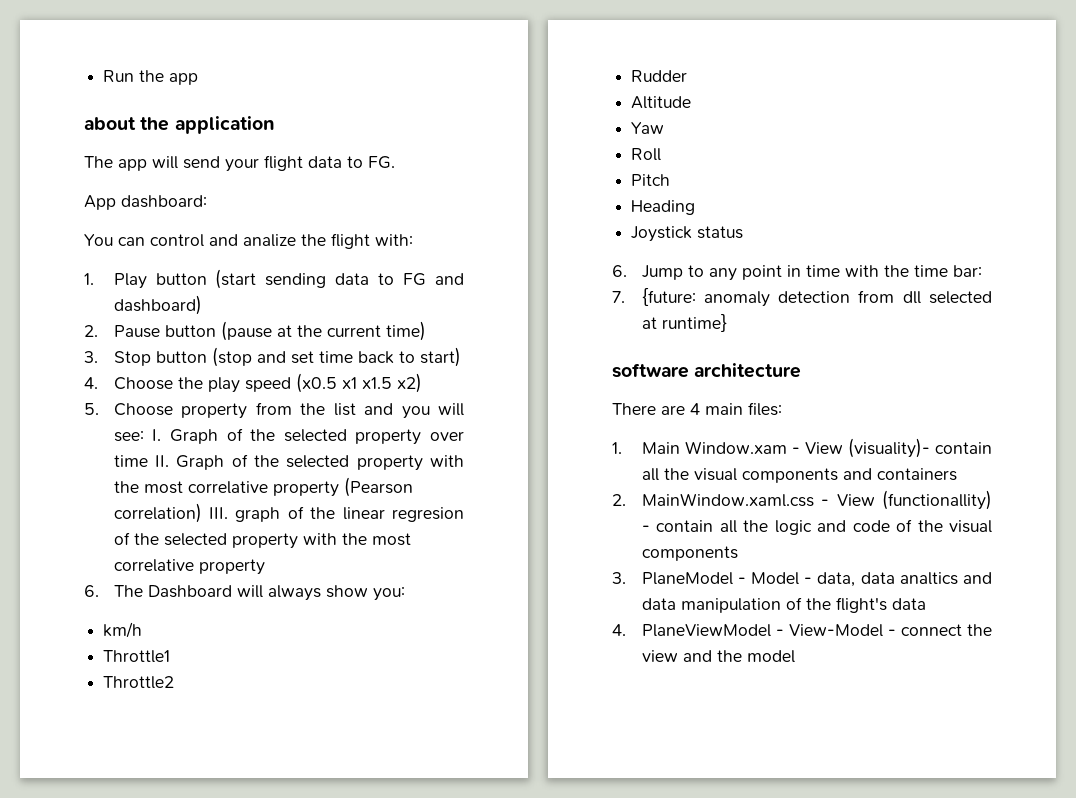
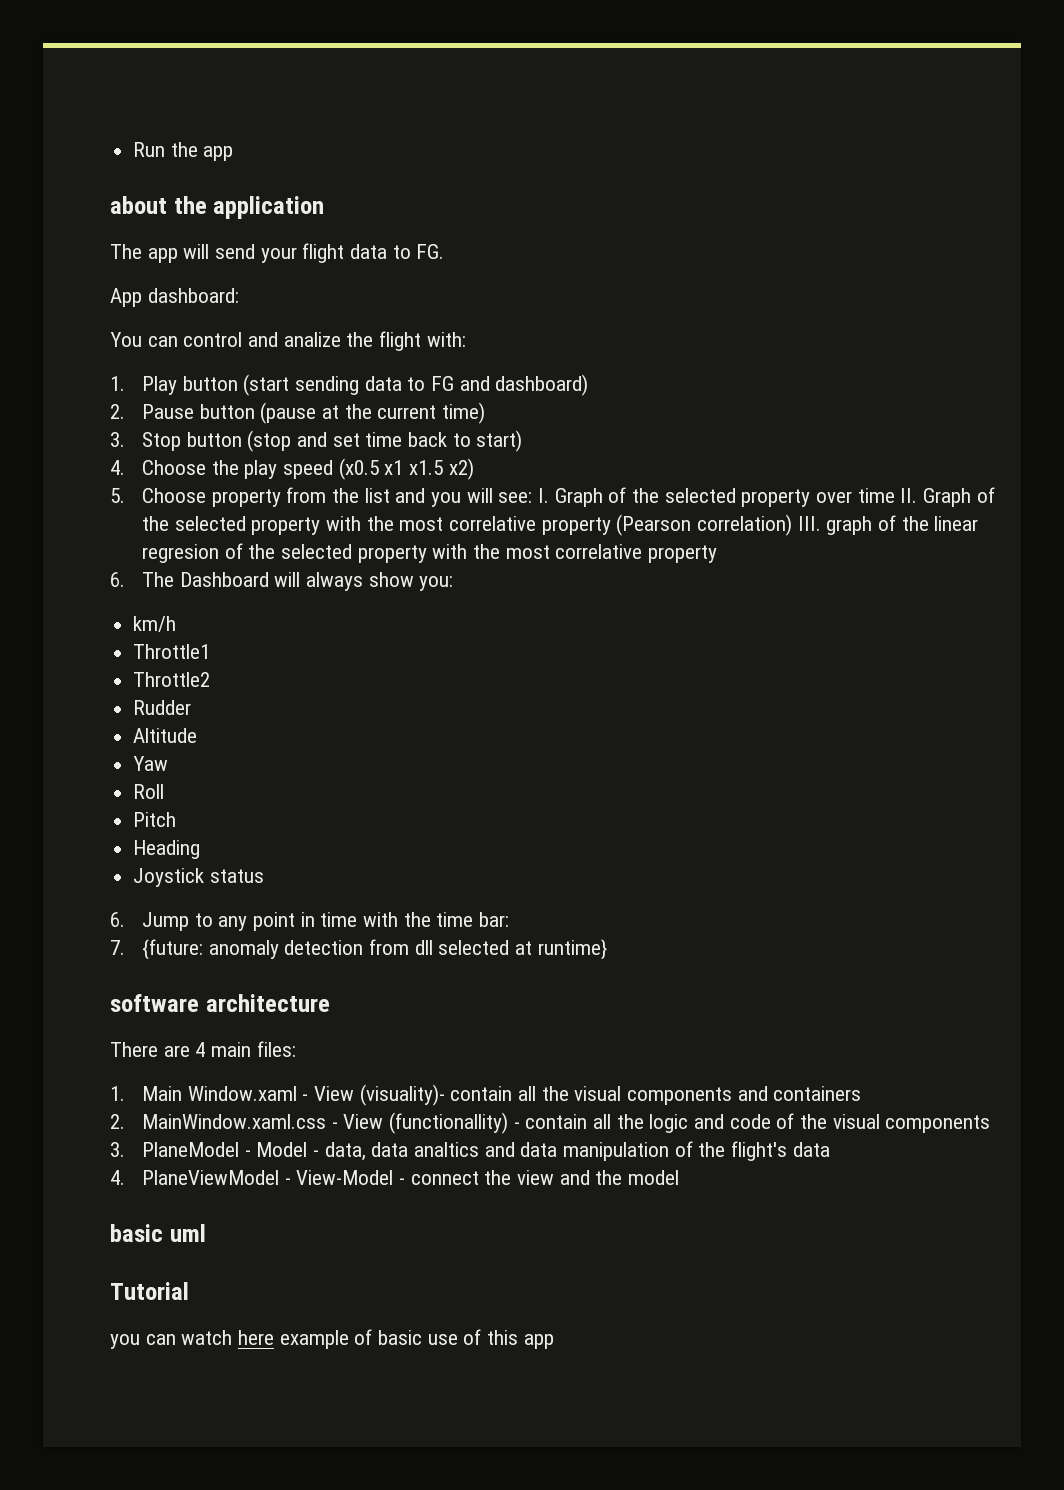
- 1. Main Window.xam - View (visuality)- contain all the visual components and containers
+ 1. Main Window.xaml - View (visuality)- contain all the visual components and containers
+ basic uml
+ Tutorial
+ you can watch here example of basic use of this app

